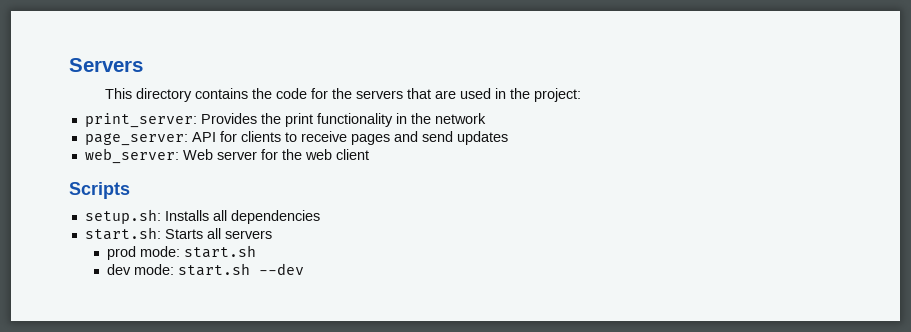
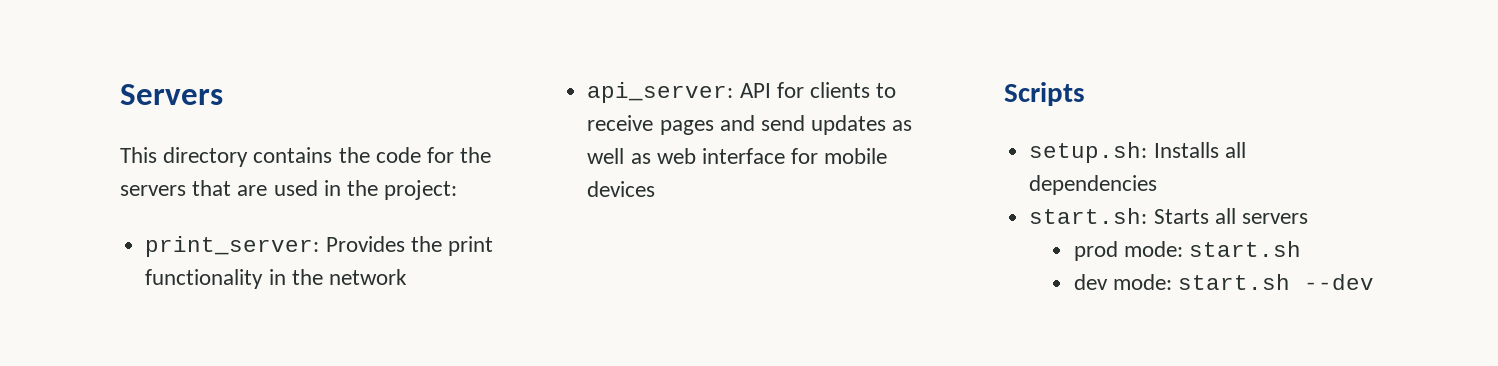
- page_server: API for clients to receive pages and send updates
- web_server: Web server for the web client
+ api_server: API for clients to receive pages and send updates as well as web interface for mobile devices

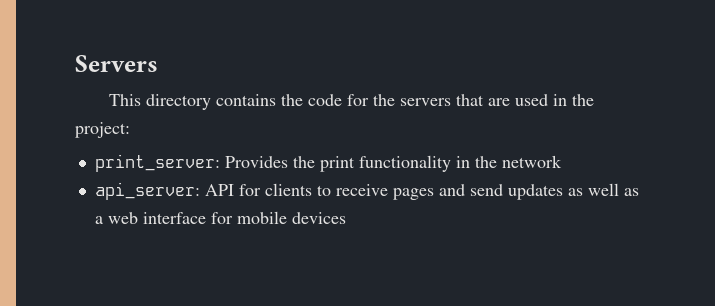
- api_server: API for clients to receive pages and send updates as well as web interface for mobile devices
+ api_server: API for clients to receive pages and send updates as well as a web interface for mobile devices
- Scripts
- setup.sh: Installs all dependencies
- start.sh: Starts all servers
- prod mode: start.sh
- dev mode: start.sh --dev

